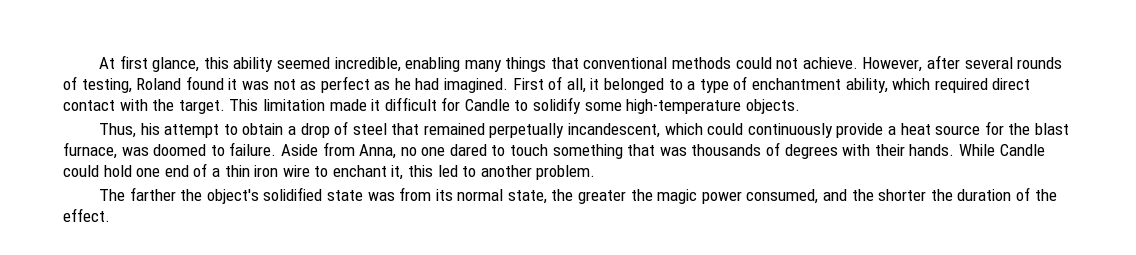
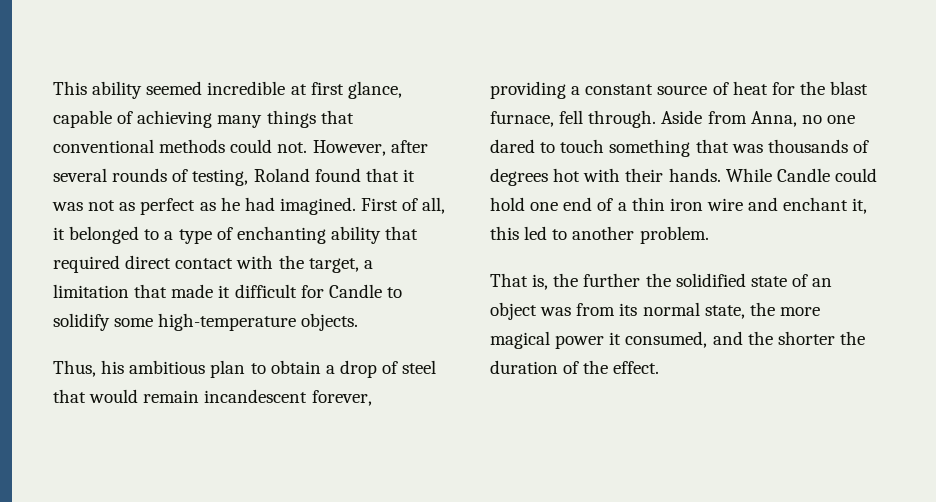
- At first glance, this ability seemed incredible, enabling many things that conventional methods could not achieve.
+ This ability seemed incredible at first glance, capable of achieving many things that conventional methods could not.
- However, after several rounds of testing, Roland found it was not as perfect as he had imagined.
+ However, after several rounds of testing, Roland found that it was not as perfect as he had imagined.
- First of all, it belonged to a type of enchantment ability, which required direct contact with the target. This limitation made it difficult for Candle to solidify some high-temperature objects.
+ First of all, it belonged to a type of enchanting ability that required direct contact with the target, a limitation that made it difficult for Candle to solidify some high-temperature objects.
- Thus, his attempt to obtain a drop of steel that remained perpetually incandescent, which could continuously provide a heat source for the blast furnace, was doomed to failure.
+ Thus, his ambitious plan to obtain a drop of steel that would remain incandescent forever, providing a constant source of heat for the blast furnace, fell through.
- Aside from Anna, no one dared to touch something that was thousands of degrees with their hands.
+ Aside from Anna, no one dared to touch something that was thousands of degrees hot with their hands.
- While Candle could hold one end of a thin iron wire to enchant it, this led to another problem.
+ While Candle could hold one end of a thin iron wire and enchant it, this led to another problem.
- The farther the object's solidified state was from its normal state, the greater the magic power consumed, and the shorter the duration of the effect.
+ That is, the further the solidified state of an object was from its normal state, the more magical power it consumed, and the shorter the duration of the effect.

